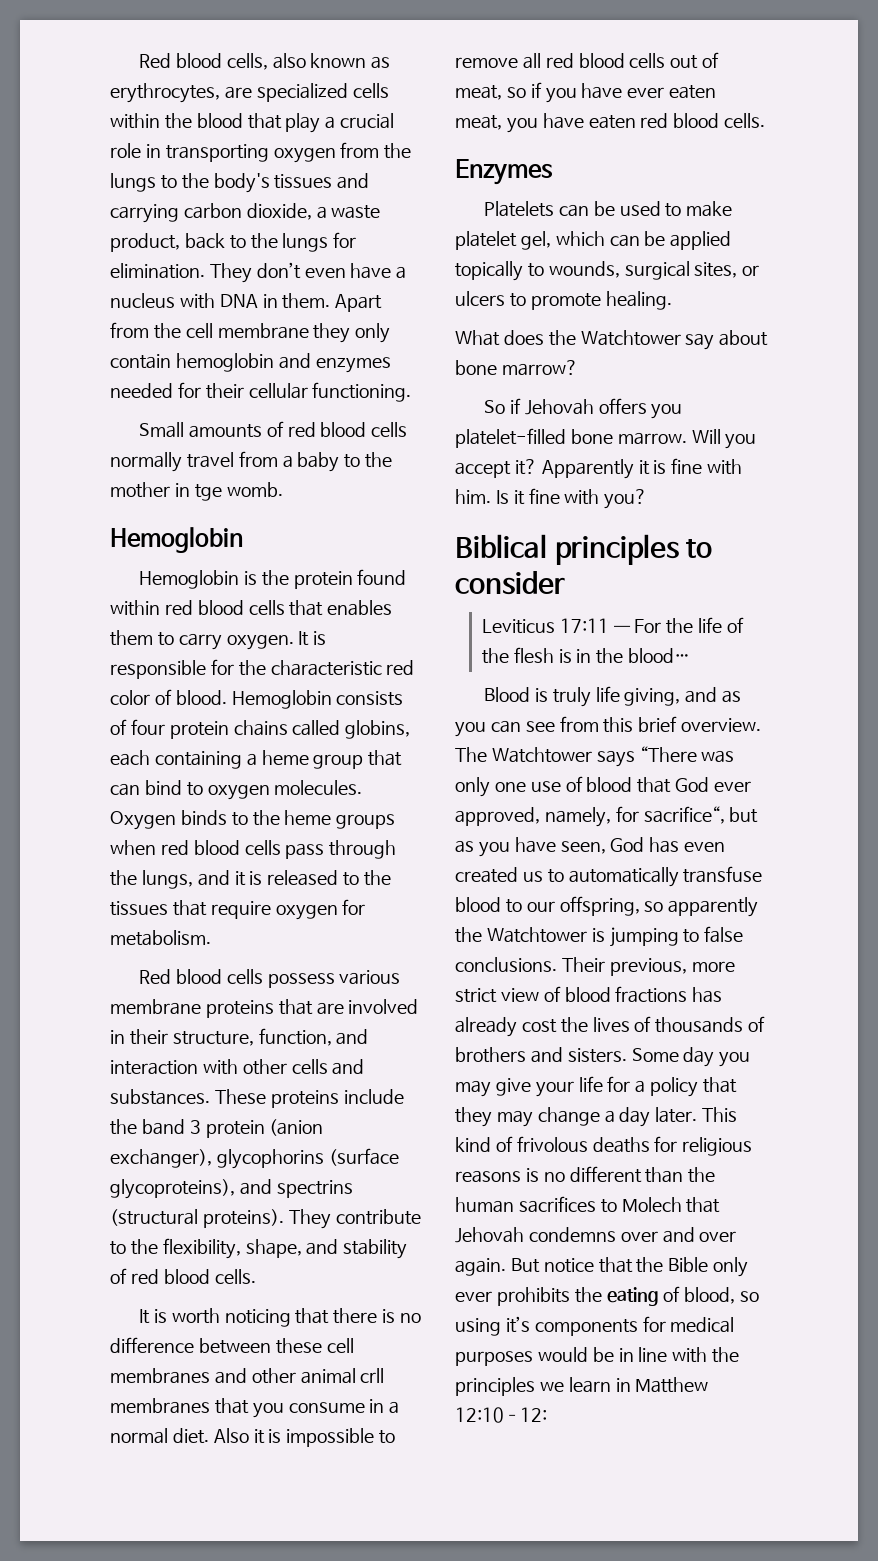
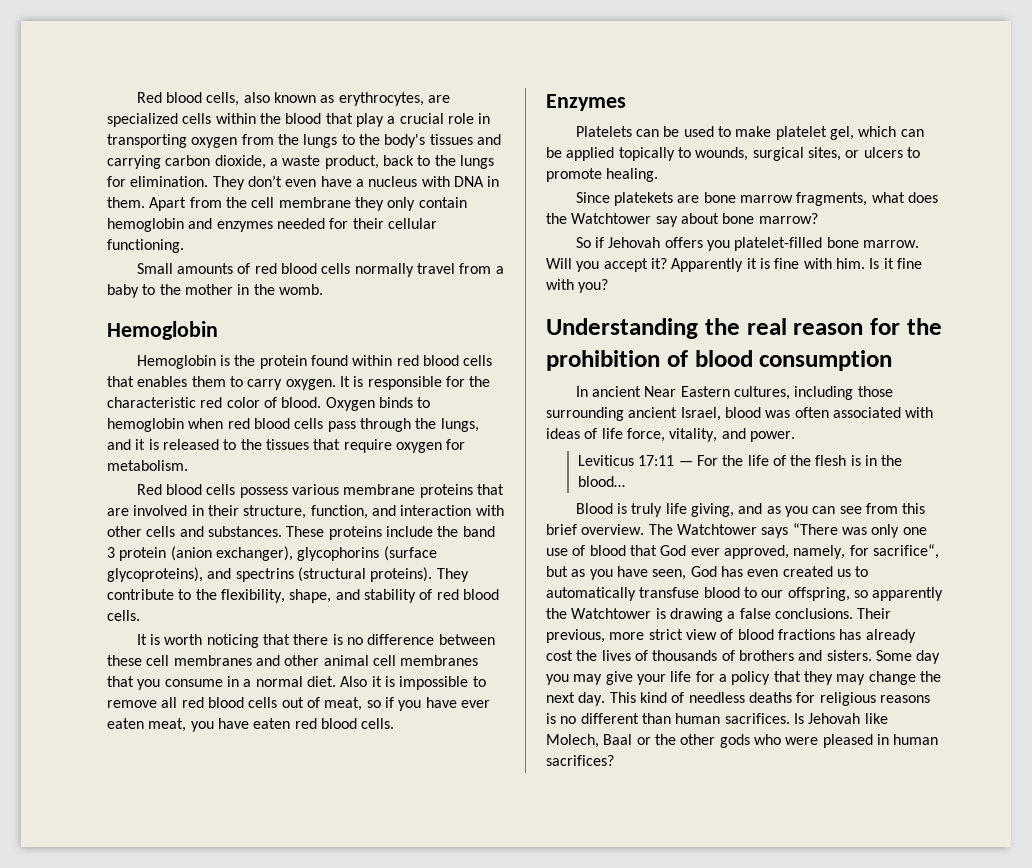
- Small amounts of red blood cells normally travel from a baby to the mother in tge womb.
+ Small amounts of red blood cells normally travel from a baby to the mother in the womb.
- Hemoglobin consists of four protein chains called globins, each containing a heme group that can bind to oxygen molecules. Oxygen binds to the heme groups when red blood cells pass through the lungs, and it is released to the tissues that require oxygen for metabolism.
+ Oxygen binds to hemoglobin when red blood cells pass through the lungs, and it is released to the tissues that require oxygen for metabolism.
- It is worth noticing that there is no difference between these cell membranes and other animal crll membranes that you consume in a normal diet.
+ It is worth noticing that there is no difference between these cell membranes and other animal cell membranes that you consume in a normal diet.
- What does the Watchtower say about bone marrow?
+ Since platekets are bone marrow fragments, what does the Watchtower say about bone marrow?
- Biblical principles to consider
+ Understanding the real reason for the prohibition of blood consumption
+ In ancient Near Eastern cultures, including those surrounding ancient Israel, blood was often associated with ideas of life force, vitality, and power.
- The Watchtower says “There was only one use of blood that God ever approved, namely, for sacrifice“, but as you have seen, God has even created us to automatically transfuse blood to our offspring, so apparently the Watchtower is jumping to false conclusions.
+ The Watchtower says “There was only one use of blood that God ever approved, namely, for sacrifice“, but as you have seen, God has even created us to automatically transfuse blood to our offspring, so apparently the Watchtower is drawing a false conclusions.
- Some day you may give your life for a policy that they may change a day later.
+ Some day you may give your life for a policy that they may change the next day.
- This kind of frivolous deaths for religious reasons is no different than the human sacrifices to Molech that Jehovah condemns over and over again. But notice that the Bible only ever prohibits the eating of blood, so using it’s components for medical purposes would be in line with the principles we learn in Matthew 12:10–12:
+ This kind of needless deaths for religious reasons is no different than human sacrifices. Is Jehovah like Molech, Baal or the other gods who were pleased in human sacrifices?

